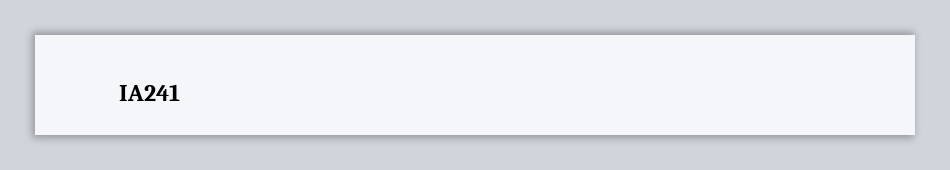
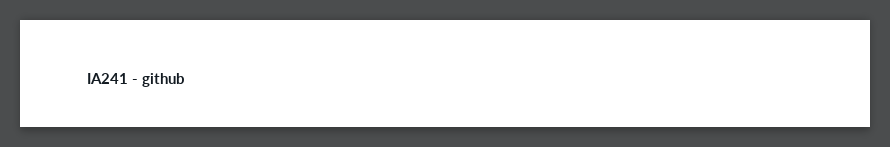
- IA241
+ IA241 - github

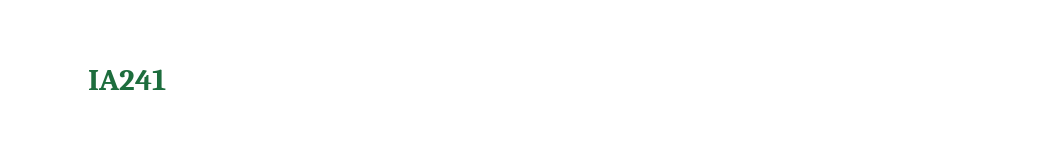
- IA241 - github
+ IA241

